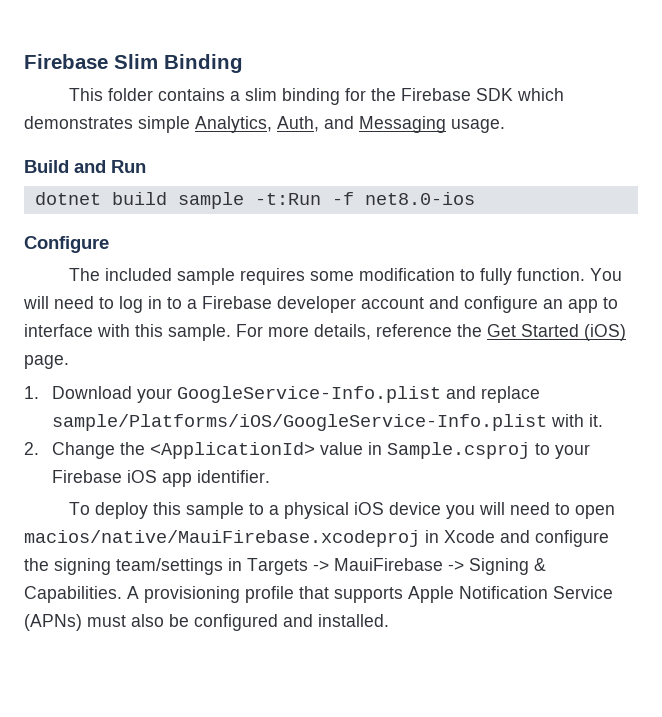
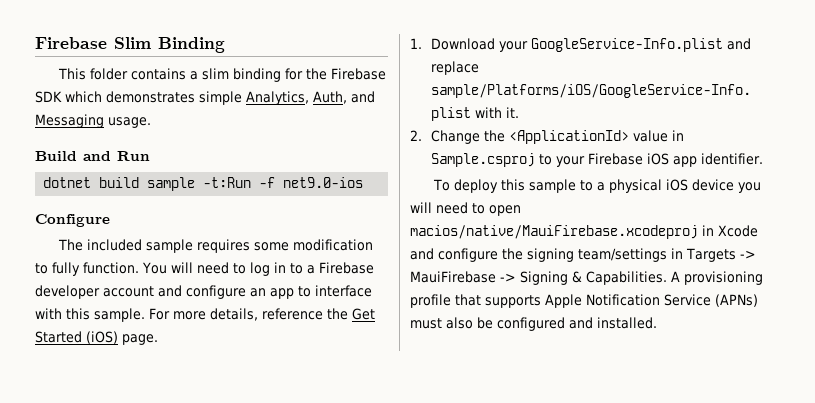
- dotnet build sample -t:Run -f net8.0-ios
+ dotnet build sample -t:Run -f net9.0-ios

